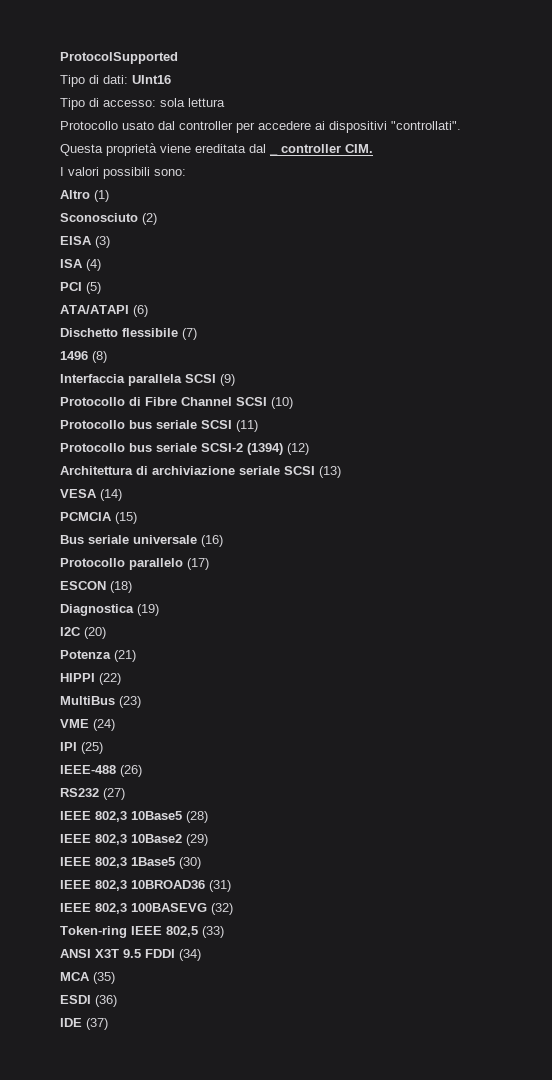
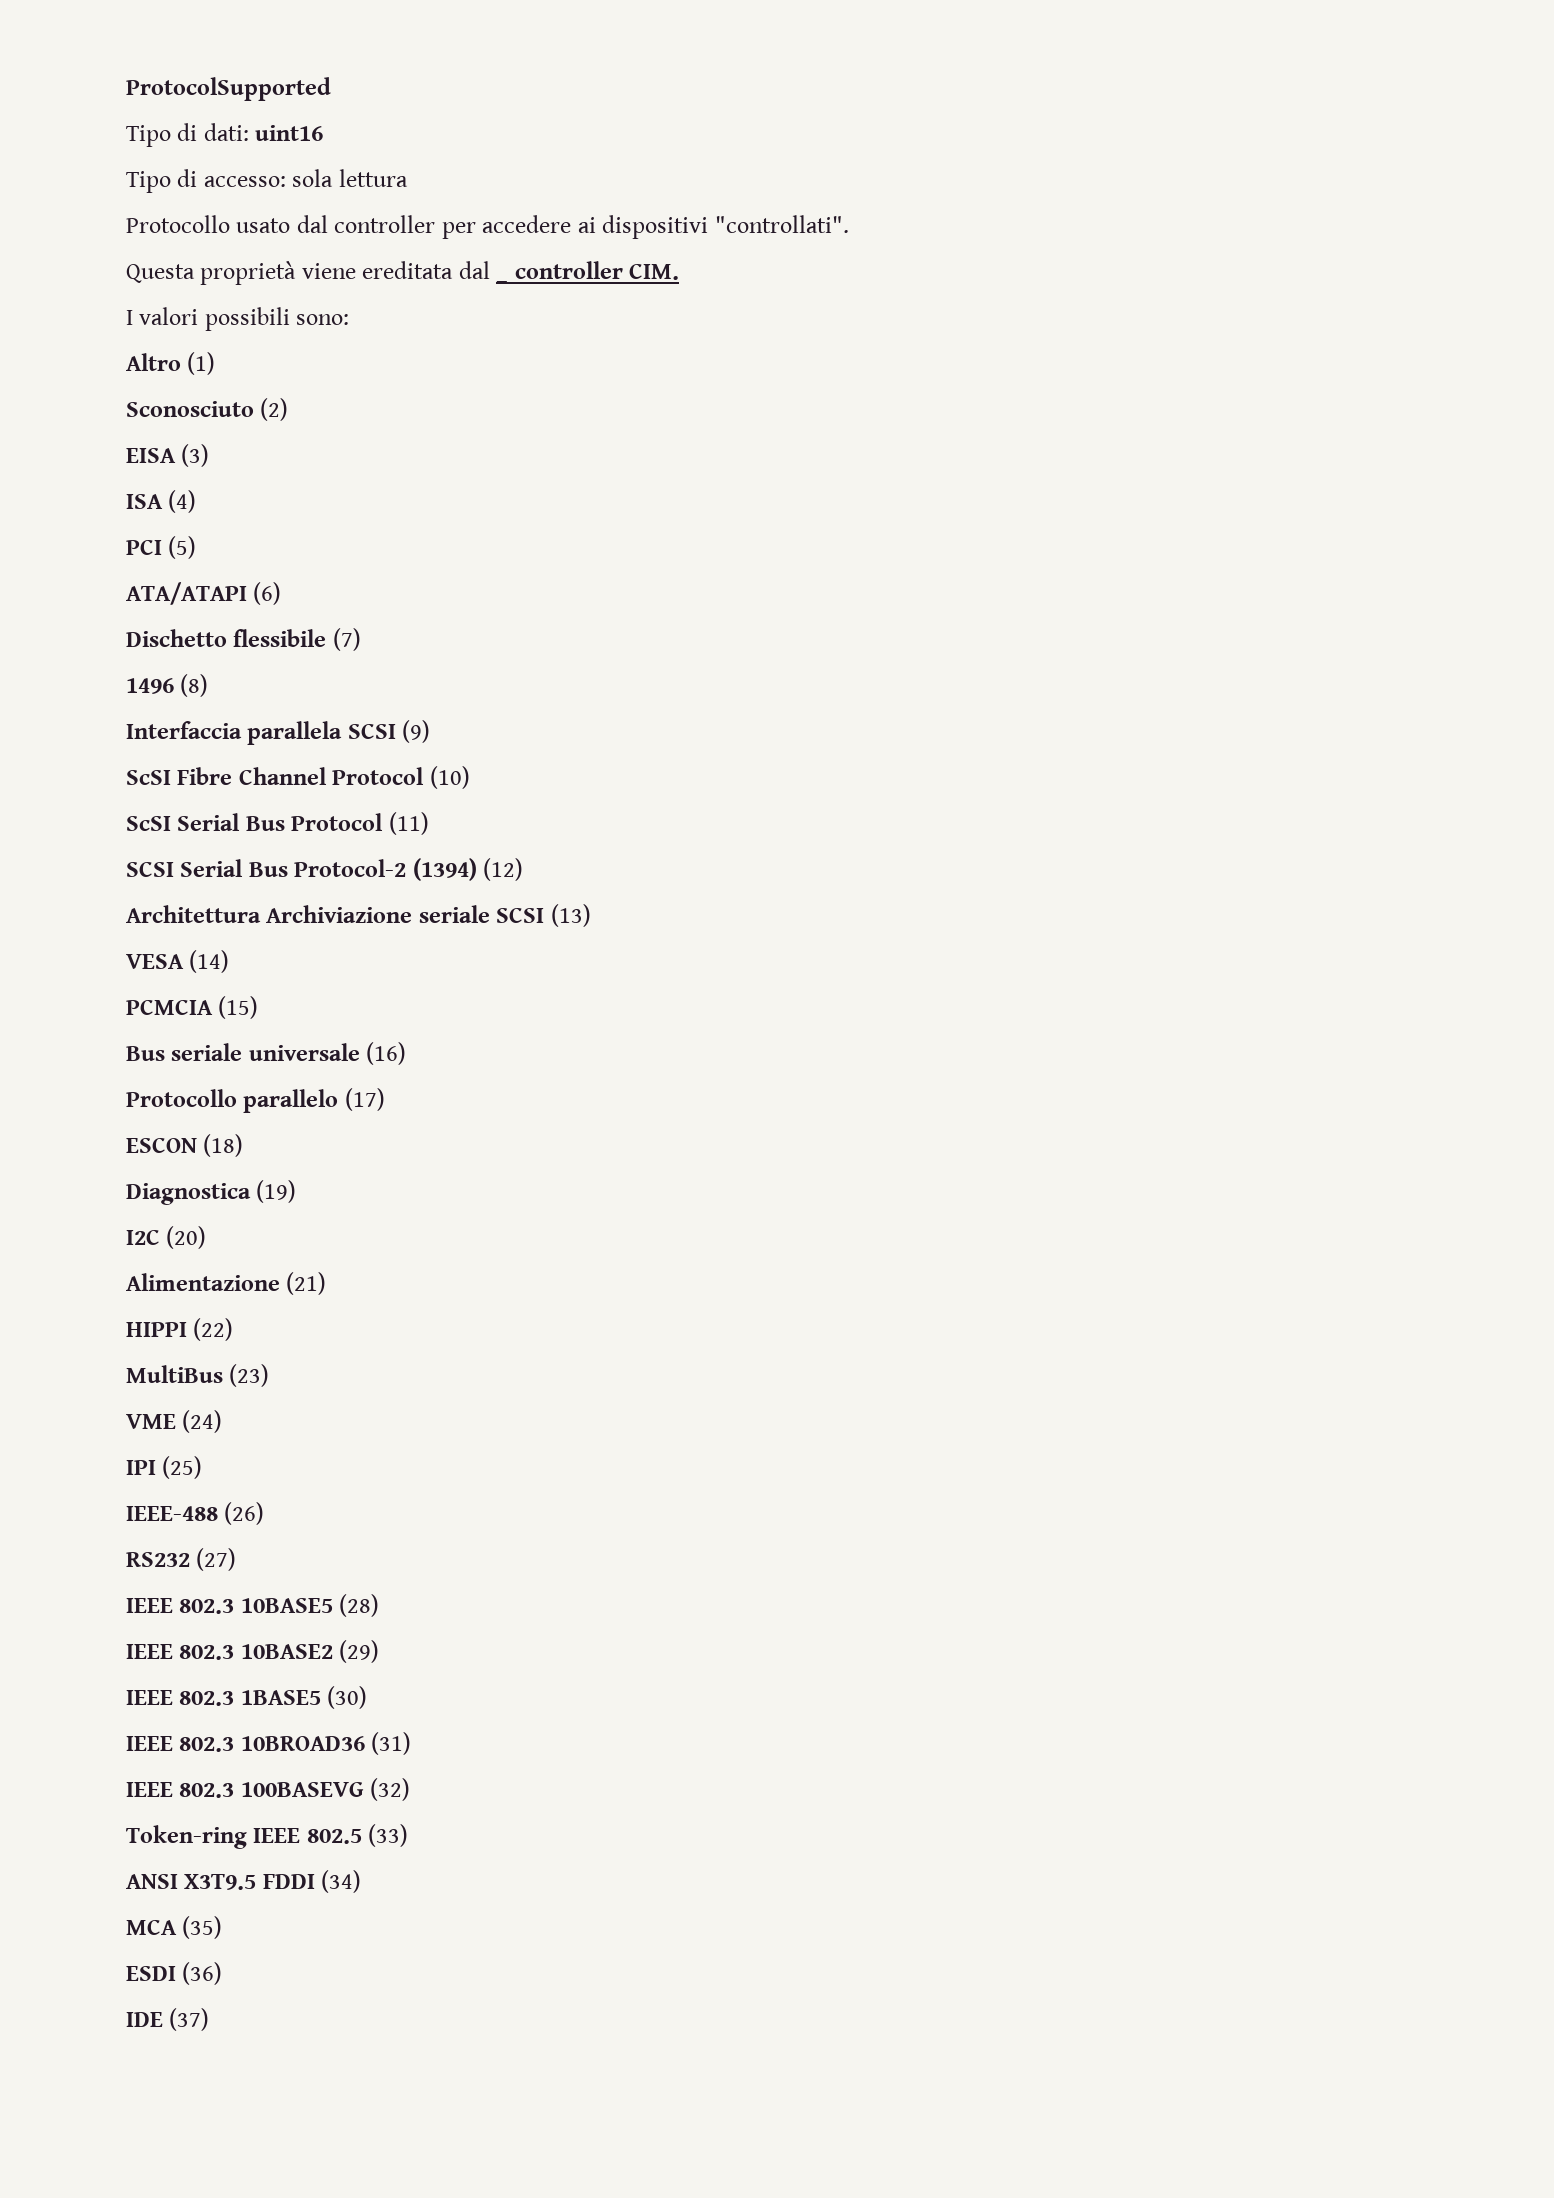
- Tipo di dati: UInt16
+ Tipo di dati: uint16
- Protocollo di Fibre Channel SCSI (10)
+ ScSI Fibre Channel Protocol (10)
- Protocollo bus seriale SCSI (11)
- Protocollo bus seriale SCSI-2 (1394) (12)
+ ScSI Serial Bus Protocol (11)
+ SCSI Serial Bus Protocol-2 (1394) (12)
- Architettura di archiviazione seriale SCSI (13)
+ Architettura Archiviazione seriale SCSI (13)
- Potenza (21)
+ Alimentazione (21)
- IEEE 802,3 10Base5 (28)
+ IEEE 802.3 10BASE5 (28)
- IEEE 802,3 10Base2 (29)
+ IEEE 802.3 10BASE2 (29)
- IEEE 802,3 1Base5 (30)
+ IEEE 802.3 1BASE5 (30)
- IEEE 802,3 10BROAD36 (31)
+ IEEE 802.3 10BROAD36 (31)
- IEEE 802,3 100BASEVG (32)
+ IEEE 802.3 100BASEVG (32)
- Token-ring IEEE 802,5 (33)
+ Token-ring IEEE 802.5 (33)
- ANSI X3T 9.5 FDDI (34)
+ ANSI X3T9.5 FDDI (34)

